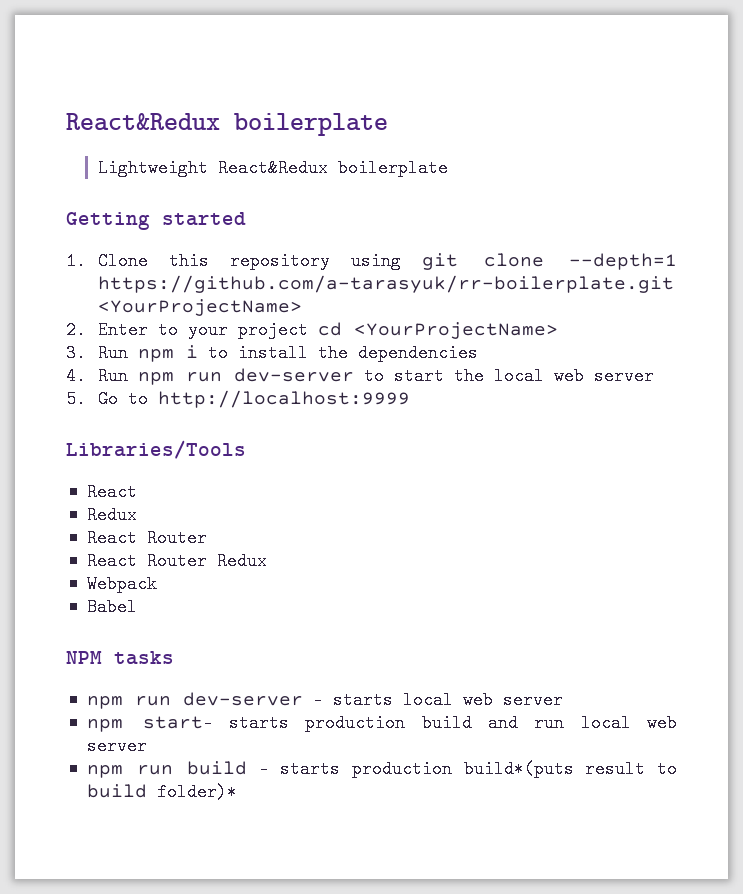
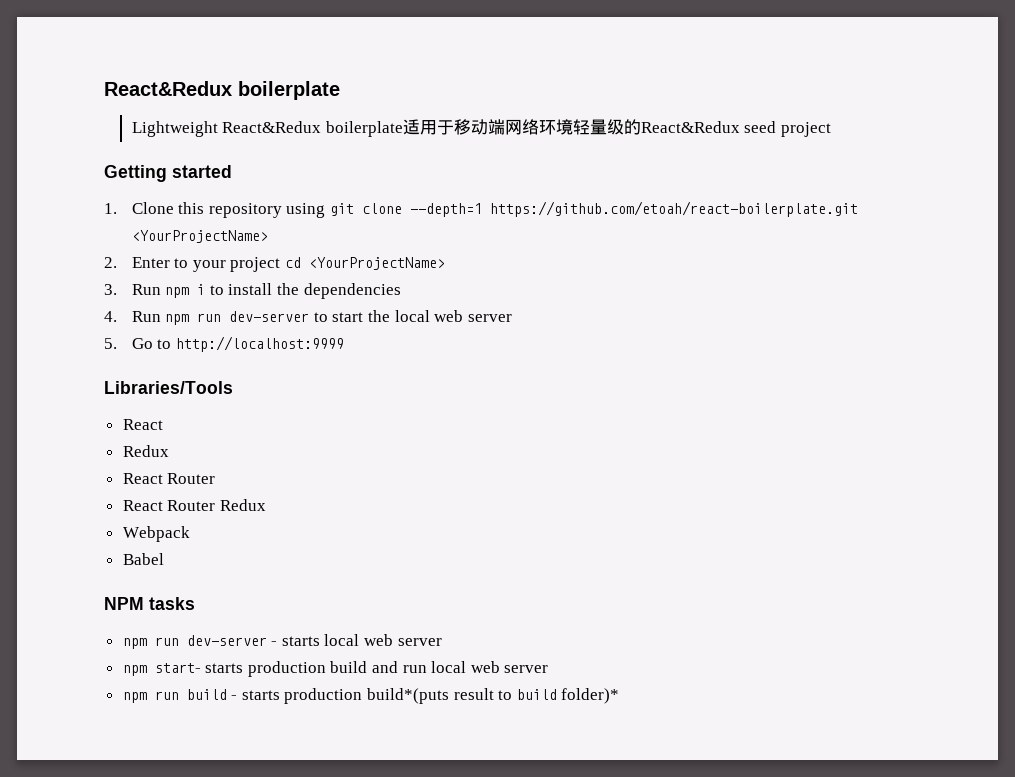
- Lightweight React&Redux boilerplate
+ Lightweight React&Redux boilerplate适用于移动端网络环境轻量级的React&Redux seed project
- 1. Clone this repository using git clone --depth=1 https://github.com/a-tarasyuk/rr-boilerplate.git <YourProjectName>
+ 1. Clone this repository using git clone --depth=1 https://github.com/etoah/react-boilerplate.git <YourProjectName>

